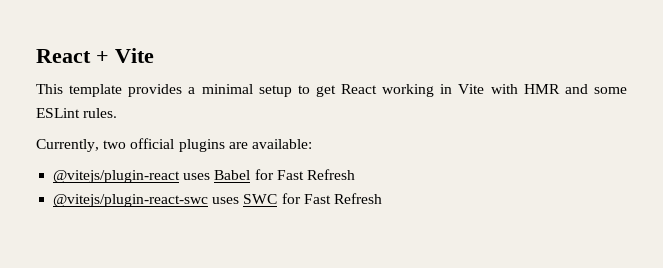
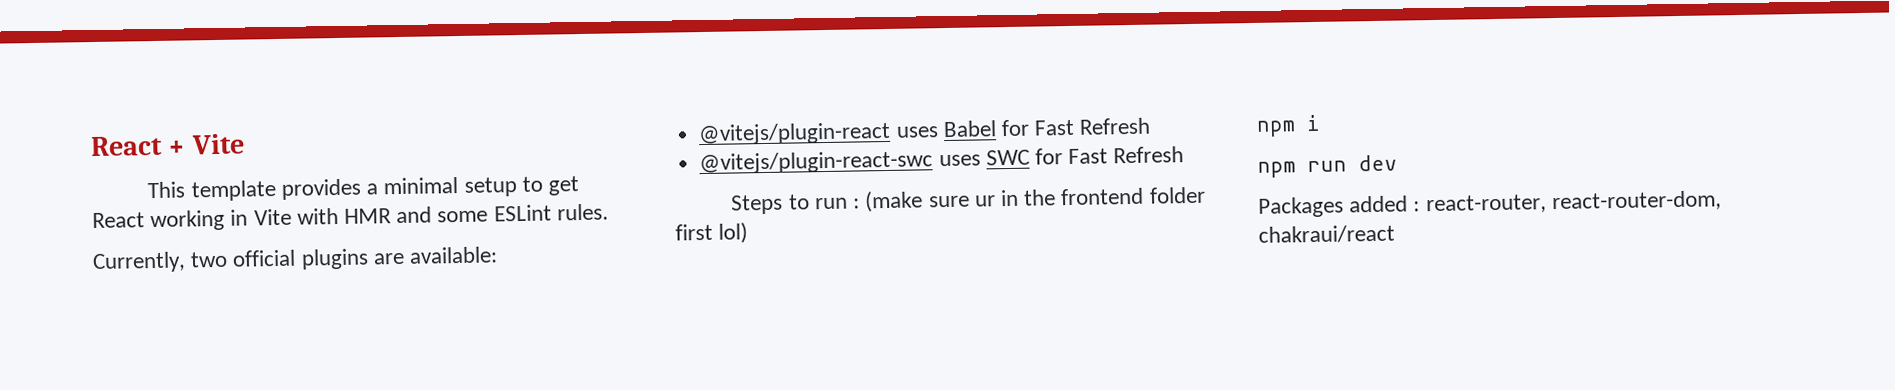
+ Steps to run : (make sure ur in the frontend folder first lol)
+ npm i
+ npm run dev
+ Packages added : react-router, react-router-dom, chakraui/react

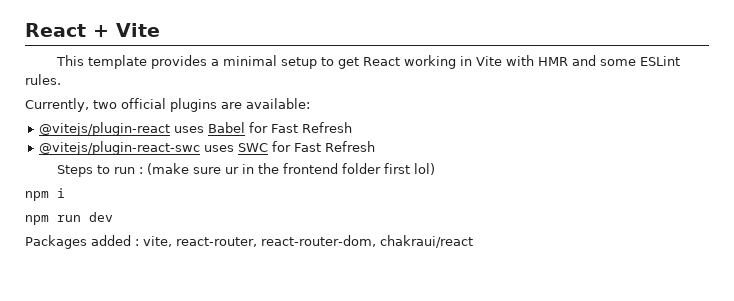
- Packages added : react-router, react-router-dom, chakraui/react
+ Packages added : vite, react-router, react-router-dom, chakraui/react

